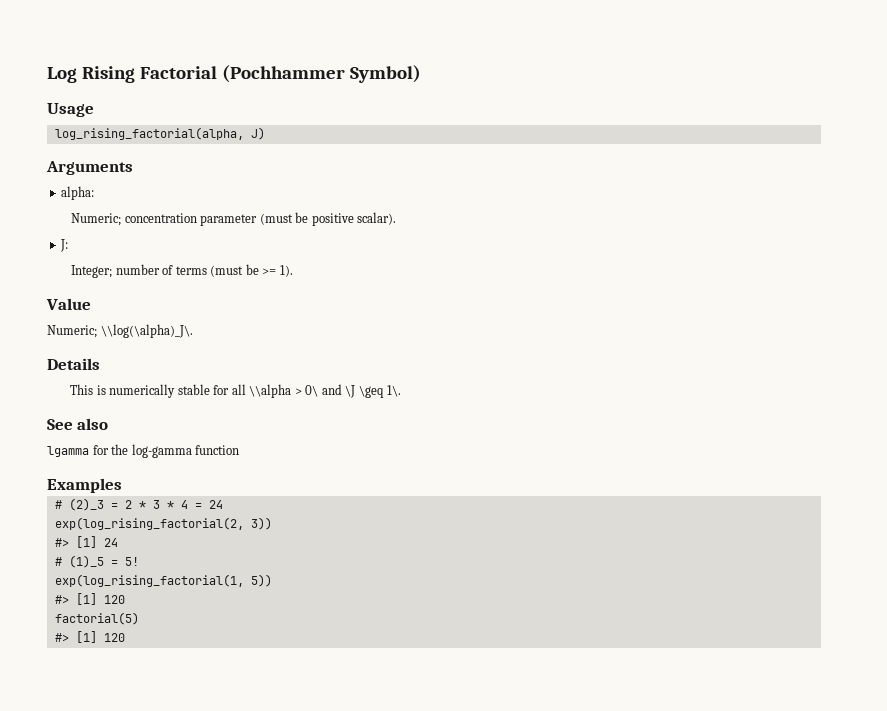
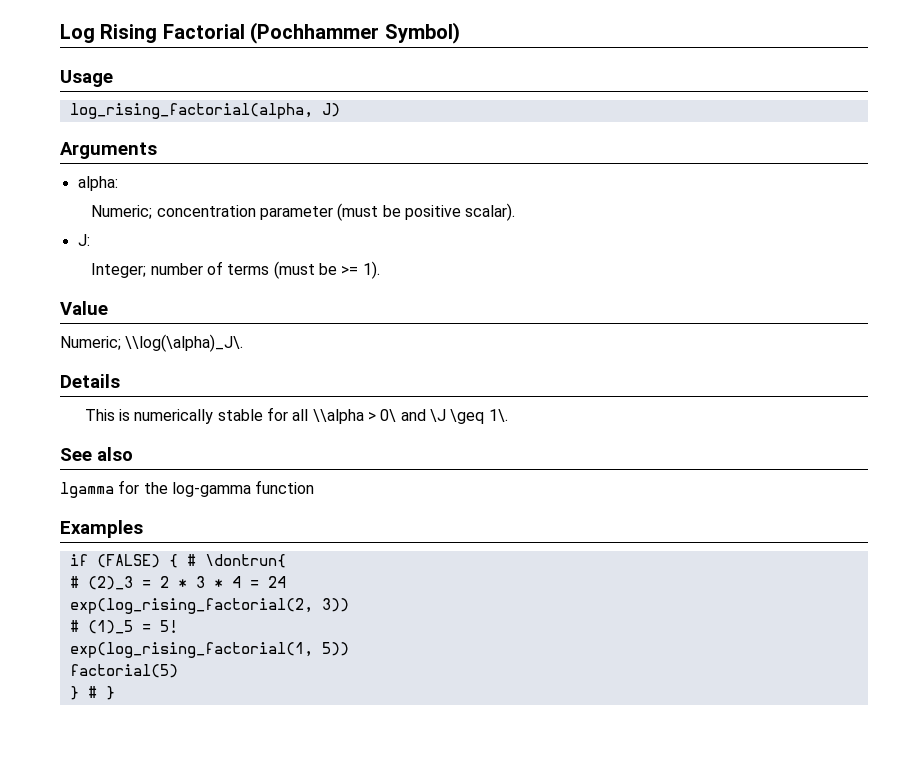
+ if (FALSE) { # \dontrun{
- #> [1] 24
  exp(log_rising_factorial(1, 5))
- #> [1] 120
  factorial(5)
- #> [1] 120
+ } # }

